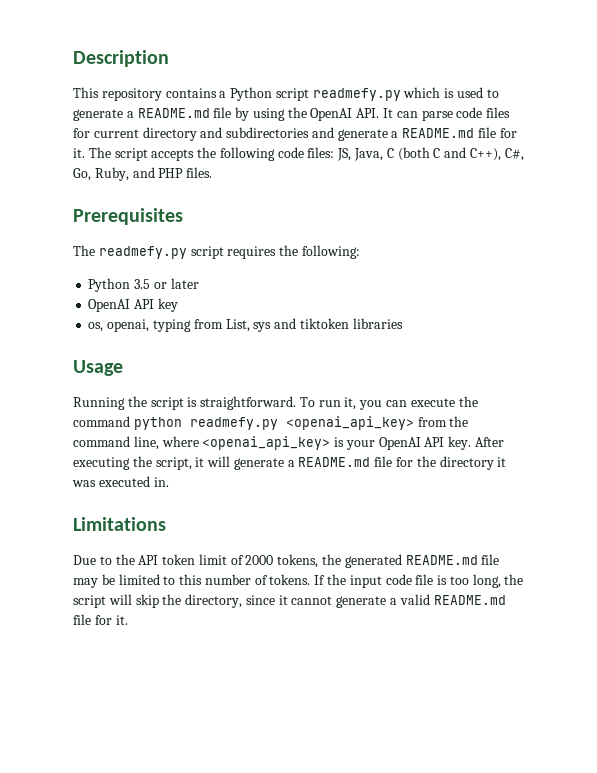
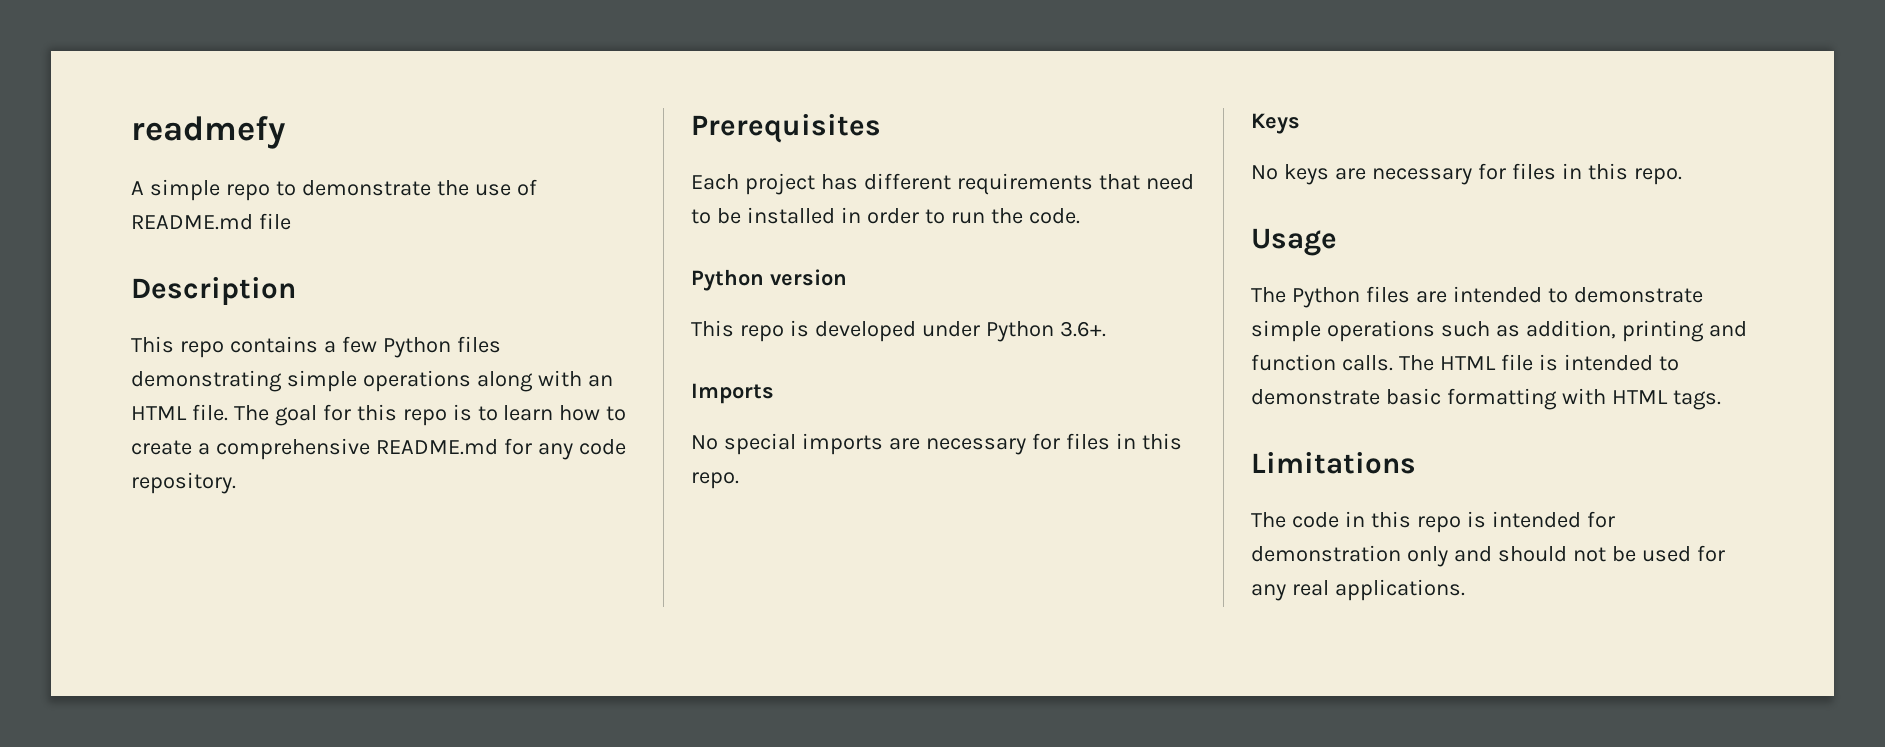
+ readmefy
+ A simple repo to demonstrate the use of README.md file
- This repository contains a Python script readmefy.py which is used to generate a README.md file by using the OpenAI API. It can parse code files for current directory and subdirectories and generate a README.md file for it. The script accepts the following code files: JS, Java, C (both C and C++), C#, Go, Ruby, and PHP files.
+ This repo contains a few Python files demonstrating simple operations along with an HTML file. The goal for this repo is to learn how to create a comprehensive README.md for any code repository.
  Prerequisites
- The readmefy.py script requires the following:
- Python 3.5 or later
- OpenAI API key
- os, openai, typing from List, sys and tiktoken libraries
+ Each project has different requirements that need to be installed in order to run the code.
+ Python version
+ This repo is developed under Python 3.6+.
+ Imports
+ No special imports are necessary for files in this repo.
+ Keys
+ No keys are necessary for files in this repo.
  Usage
- Running the script is straightforward. To run it, you can execute the command python readmefy.py <openai_api_key> from the command line, where <openai_api_key> is your OpenAI API key. After executing the script, it will generate a README.md file for the directory it was executed in.
+ The Python files are intended to demonstrate simple operations such as addition, printing and function calls. The HTML file is intended to demonstrate basic formatting with HTML tags.
  Limitations
- Due to the API token limit of 2000 tokens, the generated README.md file may be limited to this number of tokens. If the input code file is too long, the script will skip the directory, since it cannot generate a valid README.md file for it.
+ The code in this repo is intended for demonstration only and should not be used for any real applications.

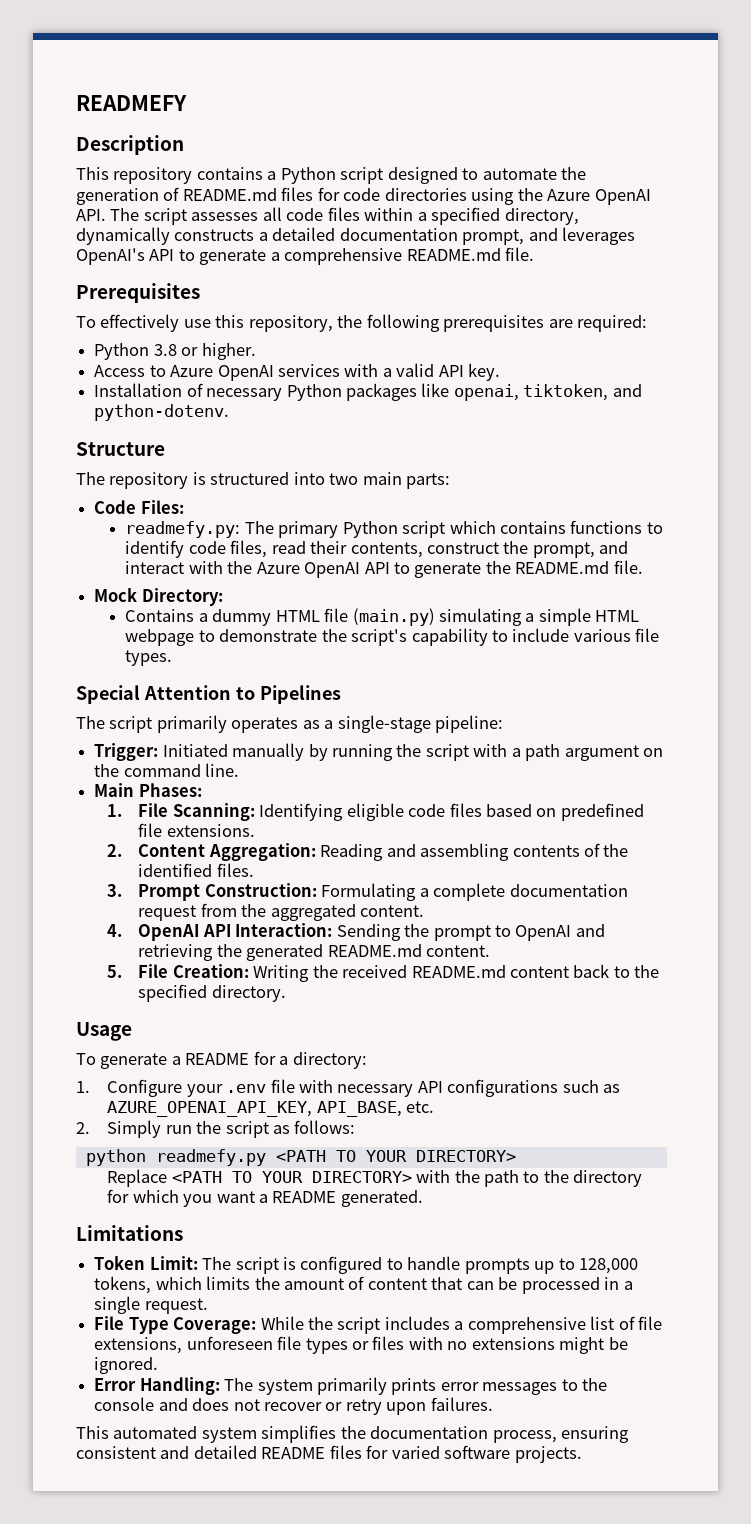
- readmefy
- A simple repo to demonstrate the use of README.md file
+ READMEFY
- This repo contains a few Python files demonstrating simple operations along with an HTML file. The goal for this repo is to learn how to create a comprehensive README.md for any code repository.
+ This repository contains a Python script designed to automate the generation of README.md files for code directories using the Azure OpenAI API. The script assesses all code files within a specified directory, dynamically constructs a detailed documentation prompt, and leverages OpenAI's API to generate a comprehensive README.md file.
  Prerequisites
- Each project has different requirements that need to be installed in order to run the code.
- Python version
- This repo is developed under Python 3.6+.
- Imports
- No special imports are necessary for files in this repo.
- Keys
- No keys are necessary for files in this repo.
+ To effectively use this repository, the following prerequisites are required:
+ Python 3.8 or higher.
+ Access to Azure OpenAI services with a valid API key.
+ Installation of necessary Python packages like openai, tiktoken, and python-dotenv.
+ Structure
+ The repository is structured into two main parts:
+ Code Files:
+ readmefy.py: The primary Python script which contains functions to identify code files, read their contents, construct the prompt, and interact with the Azure OpenAI API to generate the README.md file.
+ Mock Directory:
+ Contains a dummy HTML file (main.py) simulating a simple HTML webpage to demonstrate the script's capability to include various file types.
+ Special Attention to Pipelines
+ The script primarily operates as a single-stage pipeline:
+ Trigger: Initiated manually by running the script with a path argument on the command line.
+ Main Phases:
+ 1. File Scanning: Identifying eligible code files based on predefined file extensions.
+ 2. Content Aggregation: Reading and assembling contents of the identified files.
+ 3. Prompt Construction: Formulating a complete documentation request from the aggregated content.
+ 4. OpenAI API Interaction: Sending the prompt to OpenAI and retrieving the generated README.md content.
+ 5. File Creation: Writing the received README.md content back to the specified directory.
  Usage
- The Python files are intended to demonstrate simple operations such as addition, printing and function calls. The HTML file is intended to demonstrate basic formatting with HTML tags.
+ To generate a README for a directory:
+ 1. Configure your .env file with necessary API configurations such as AZURE_OPENAI_API_KEY, API_BASE, etc.
+ 2. Simply run the script as follows:
+ python readmefy.py <PATH TO YOUR DIRECTORY>
+ Replace <PATH TO YOUR DIRECTORY> with the path to the directory for which you want a README generated.
  Limitations
- The code in this repo is intended for demonstration only and should not be used for any real applications.
+ Token Limit: The script is configured to handle prompts up to 128,000 tokens, which limits the amount of content that can be processed in a single request.
+ File Type Coverage: While the script includes a comprehensive list of file extensions, unforeseen file types or files with no extensions might be ignored.
+ Error Handling: The system primarily prints error messages to the console and does not recover or retry upon failures.
+ This automated system simplifies the documentation process, ensuring consistent and detailed README files for varied software projects.

